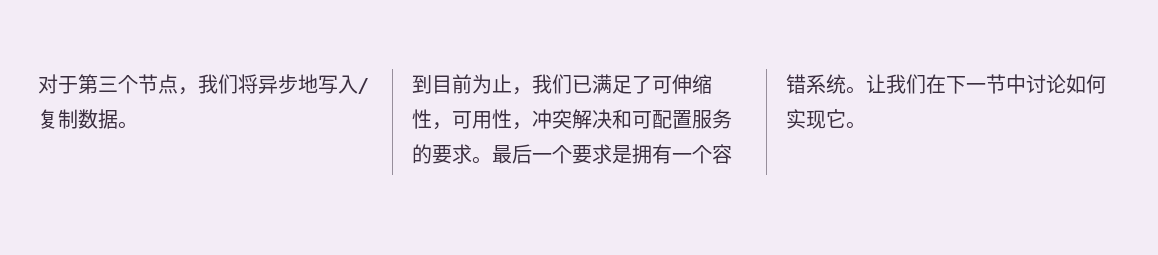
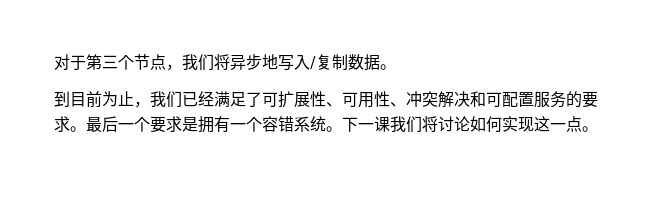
- 到目前为止，我们已满足了可伸缩性，可用性，冲突解决和可配置服务的要求。
+ 到目前为止，我们已经满足了可扩展性、可用性、冲突解决和可配置服务的要求。
- 让我们在下一节中讨论如何实现它。
+ 下一课我们将讨论如何实现这一点。

